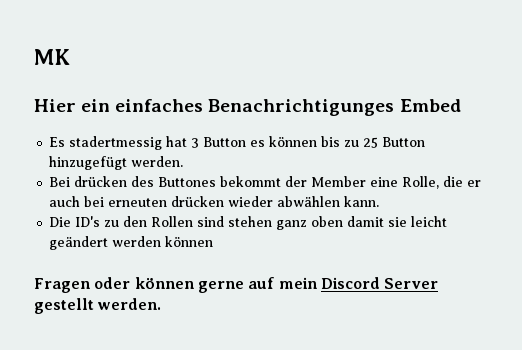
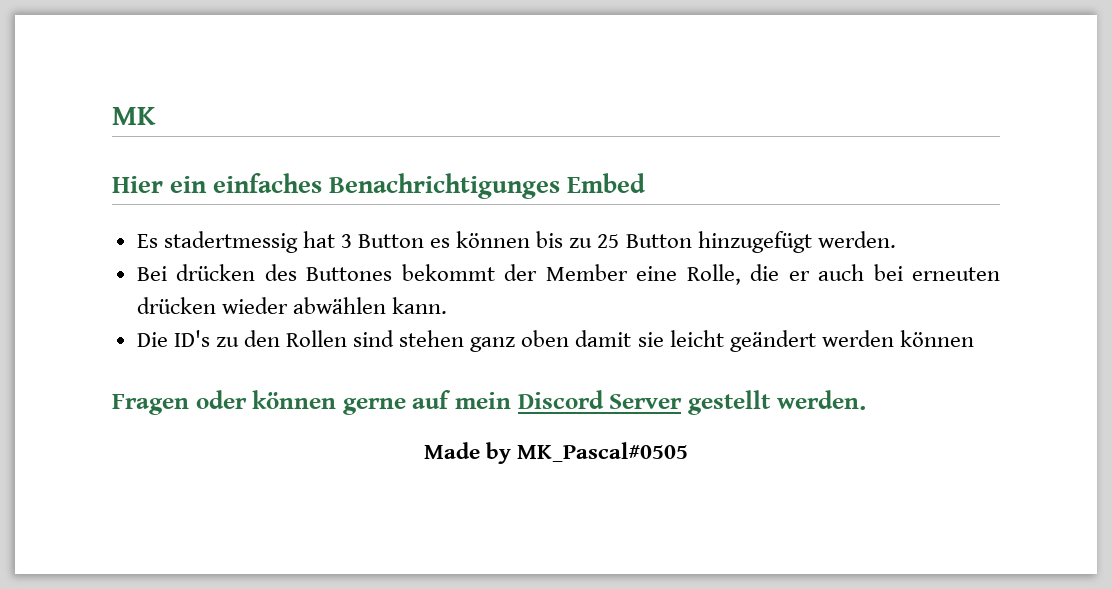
+ Made by MK_Pascal#0505

